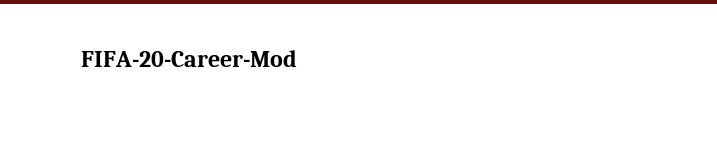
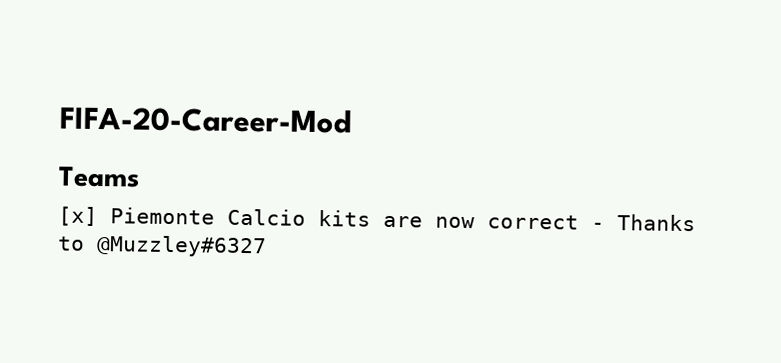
+ Teams
+ [x] Piemonte Calcio kits are now correct - Thanks to @Muzzley#6327

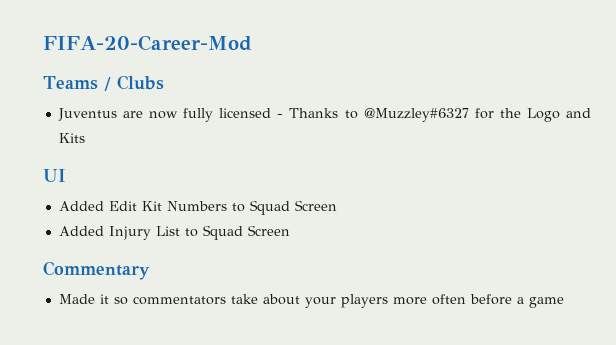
- Teams
- [x] Piemonte Calcio kits are now correct - Thanks to @Muzzley#6327
+ Teams / Clubs
+ Juventus are now fully licensed - Thanks to @Muzzley#6327 for the Logo and Kits
+ UI
+ Added Edit Kit Numbers to Squad Screen
+ Added Injury List to Squad Screen
+ Commentary
+ Made it so commentators take about your players more often before a game

